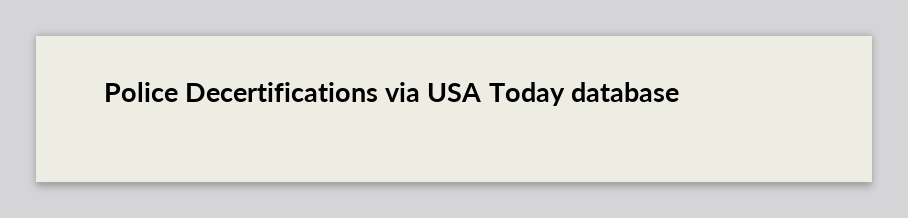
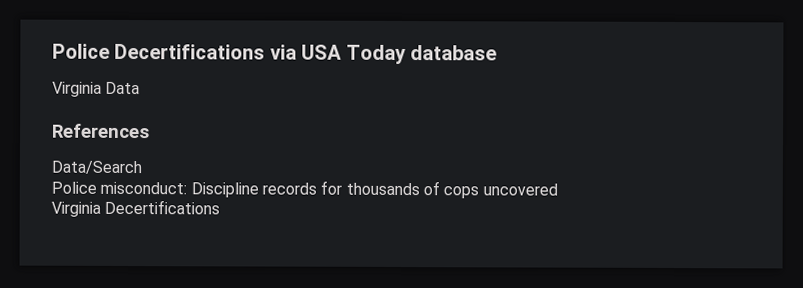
+ Virginia Data
+ References
+ Data/Search
+ Police misconduct: Discipline records for thousands of cops uncovered
+ Virginia Decertifications

